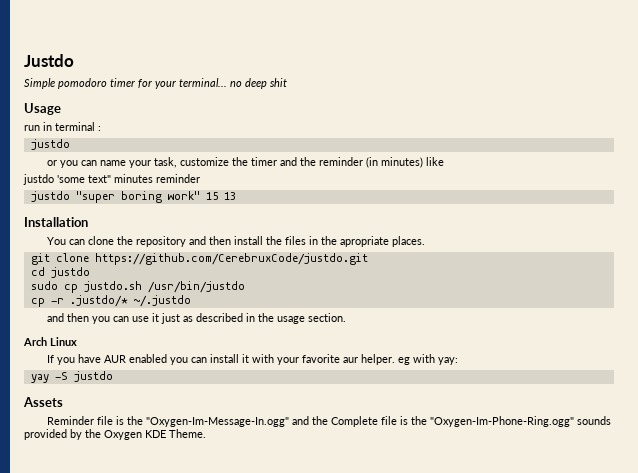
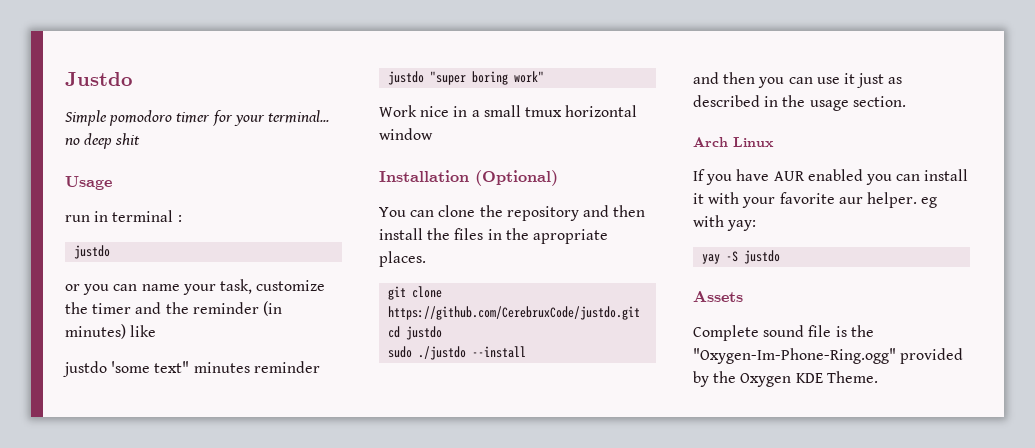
- justdo "super boring work" 15 13
+ justdo "super boring work"
+ Work nice in a small tmux horizontal window
- Installation
+ Installation (Optional)
- sudo cp justdo.sh /usr/bin/justdo
- cp -r .justdo/* ~/.justdo
+ sudo ./justdo --install
- Reminder file is the "Oxygen-Im-Message-In.ogg" and the Complete file is the "Oxygen-Im-Phone-Ring.ogg" sounds provided by the Oxygen KDE Theme.
+ Complete sound file is the "Oxygen-Im-Phone-Ring.ogg" provided by the Oxygen KDE Theme.

